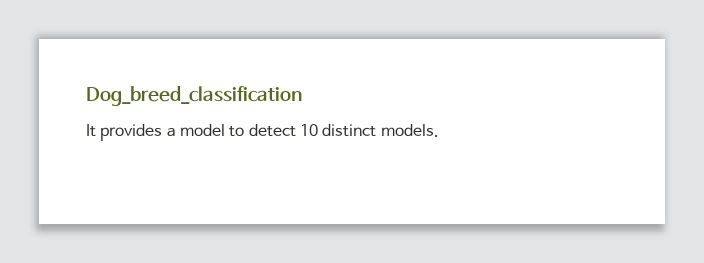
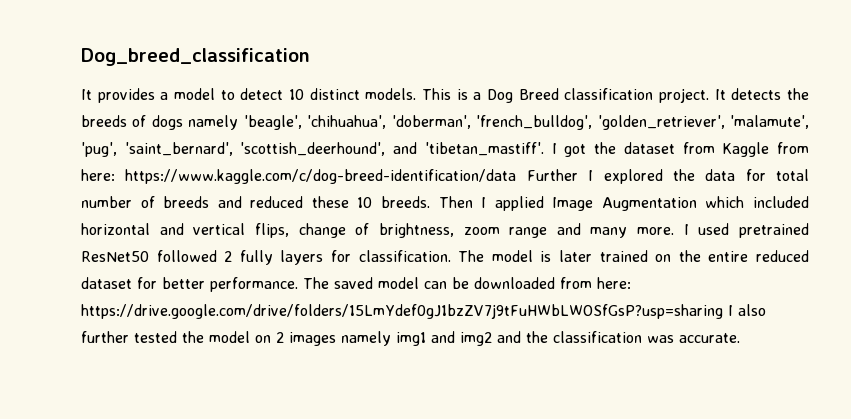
+ This is a Dog Breed classification project. It detects the breeds of dogs namely 'beagle', 'chihuahua', 'doberman', 'french_bulldog', 'golden_retriever', 'malamute', 'pug', 'saint_bernard', 'scottish_deerhound', and 'tibetan_mastiff'. I got the dataset from Kaggle from here: https://www.kaggle.com/c/dog-breed-identification/data Further I explored the data for total number of breeds and reduced these 10 breeds. Then I applied Image Augmentation which included horizontal and vertical flips, change of brightness, zoom range and many more. I used pretrained ResNet50 followed 2 fully layers for classification. The model is later trained on the entire reduced dataset for better performance. The saved model can be downloaded from here: https://drive.google.com/drive/folders/15LmYdef0gJ1bzZV7j9tFuHWbLWOSfGsP?usp=sharing I also further tested the model on 2 images namely img1 and img2 and the classification was accurate.

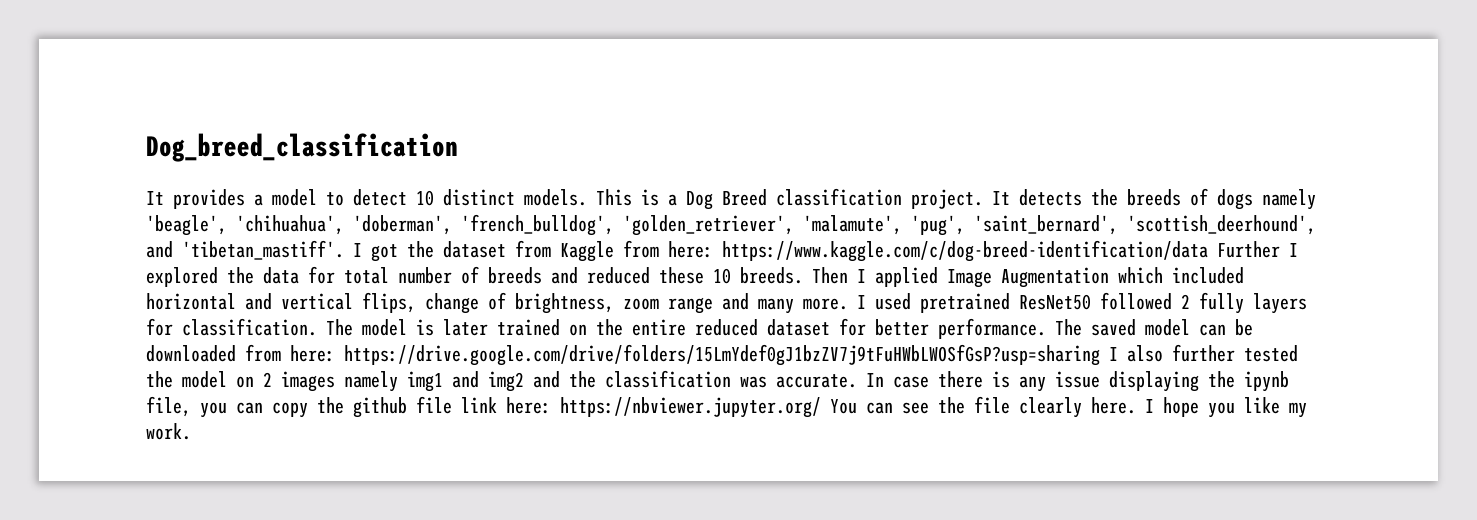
+ In case there is any issue displaying the ipynb file, you can copy the github file link here: https://nbviewer.jupyter.org/ You can see the file clearly here. I hope you like my work.

